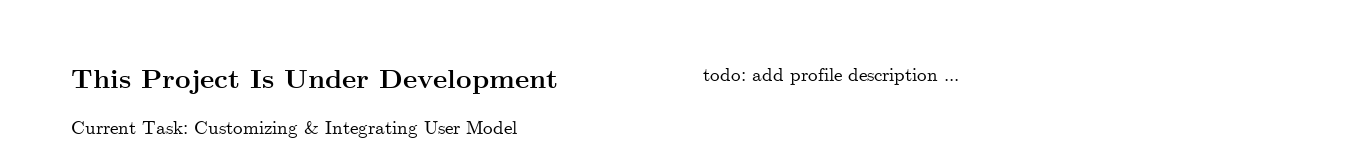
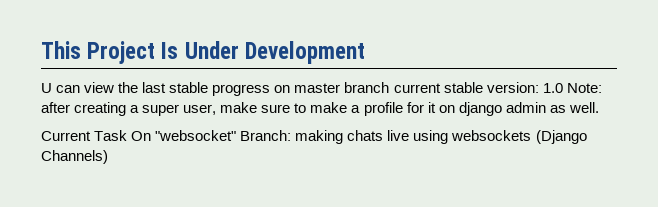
- Current Task: Customizing & Integrating User Model
- todo: add profile description ...
+ U can view the last stable progress on master branch current stable version: 1.0 Note: after creating a super user, make sure to make a profile for it on django admin as well.
+ Current Task On "websocket" Branch: making chats live using websockets (Django Channels)

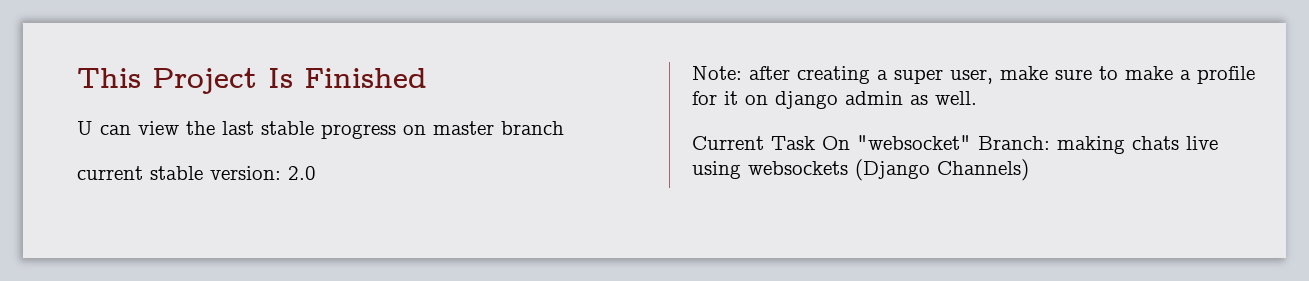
- This Project Is Under Development
+ This Project Is Finished
- U can view the last stable progress on master branch current stable version: 1.0 Note: after creating a super user, make sure to make a profile for it on django admin as well.
+ U can view the last stable progress on master branch
+ current stable version: 2.0
+ Note: after creating a super user, make sure to make a profile for it on django admin as well.

